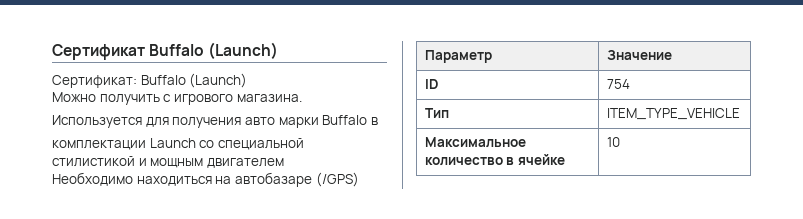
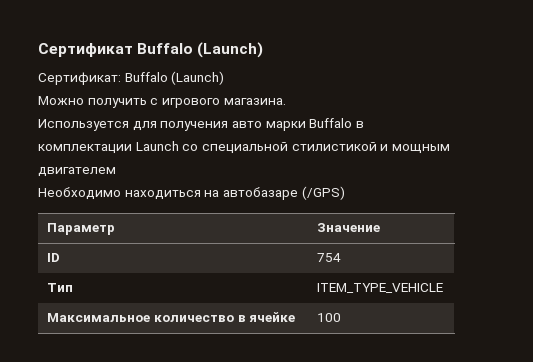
- Максимальное количество в ячейке | 10
+ Максимальное количество в ячейке | 100

